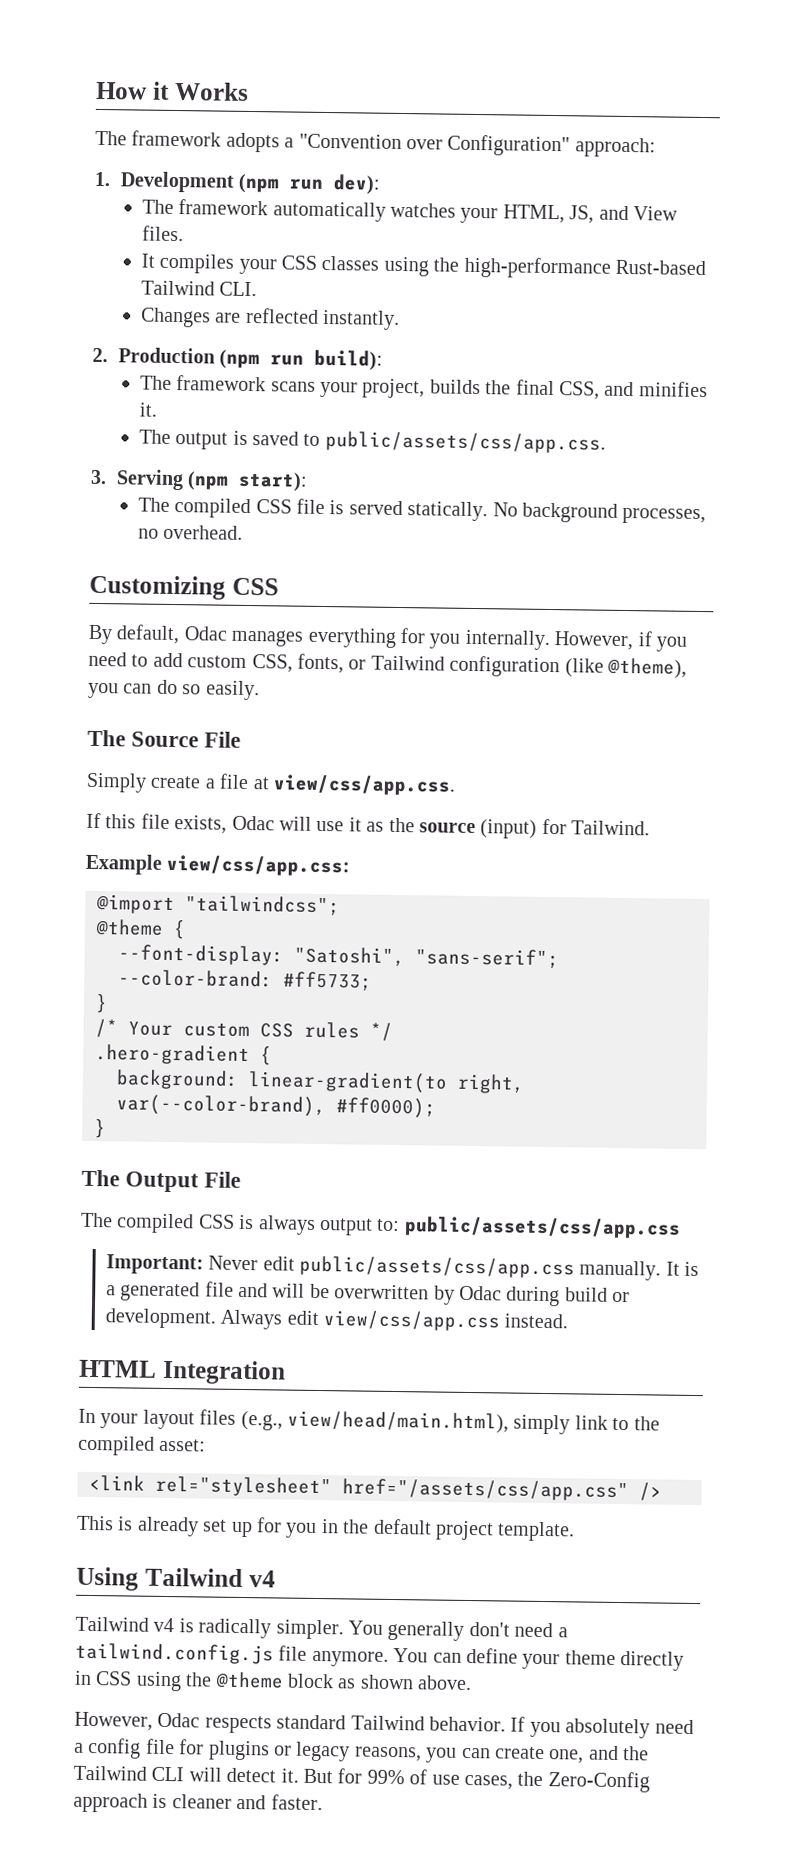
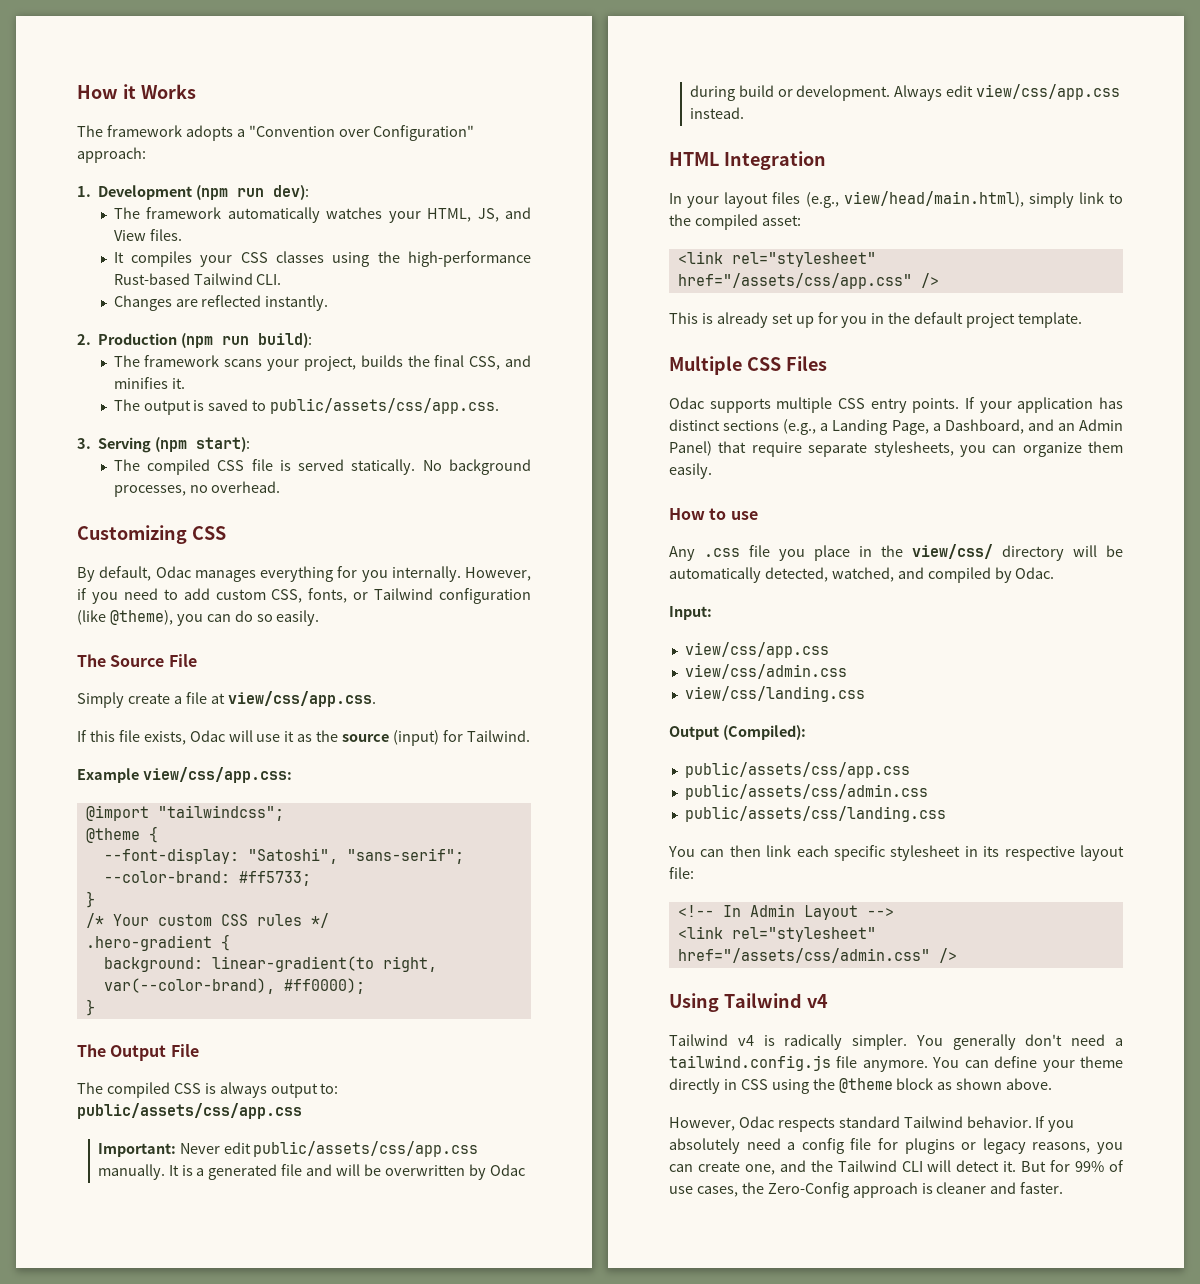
+ Multiple CSS Files
+ Odac supports multiple CSS entry points. If your application has distinct sections (e.g., a Landing Page, a Dashboard, and an Admin Panel) that require separate stylesheets, you can organize them easily.
+ How to use
+ Any .css file you place in the view/css/ directory will be automatically detected, watched, and compiled by Odac.
+ Input:
+ view/css/app.css
+ view/css/admin.css
+ view/css/landing.css
+ Output (Compiled):
+ public/assets/css/app.css
+ public/assets/css/admin.css
+ public/assets/css/landing.css
+ You can then link each specific stylesheet in its respective layout file:
+ <!-- In Admin Layout -->
+ <link rel="stylesheet" href="/assets/css/admin.css" />

